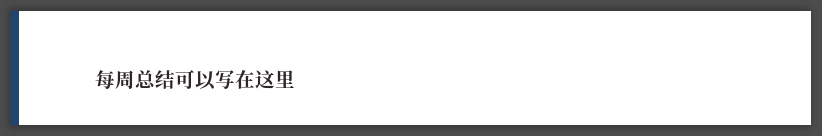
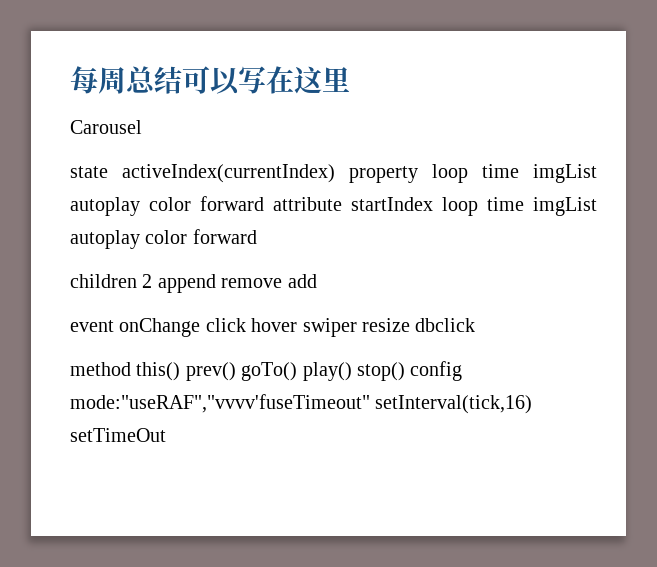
+ Carousel
+ state activeIndex(currentIndex) property loop time imgList autoplay color forward attribute startIndex loop time imgList autoplay color forward
+ children 2 append remove add
+ event onChange click hover swiper resize dbclick
+ method this() prev() goTo() play() stop() config mode:"useRAF","vvvv'fuseTimeout" setInterval(tick,16) setTimeOut

